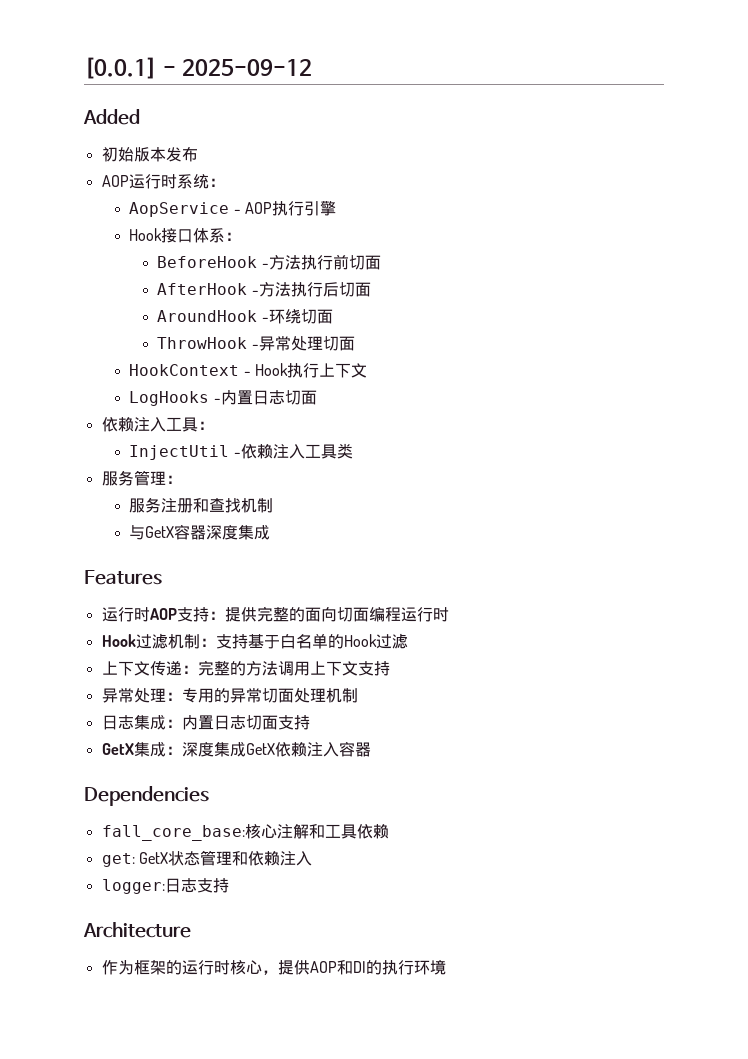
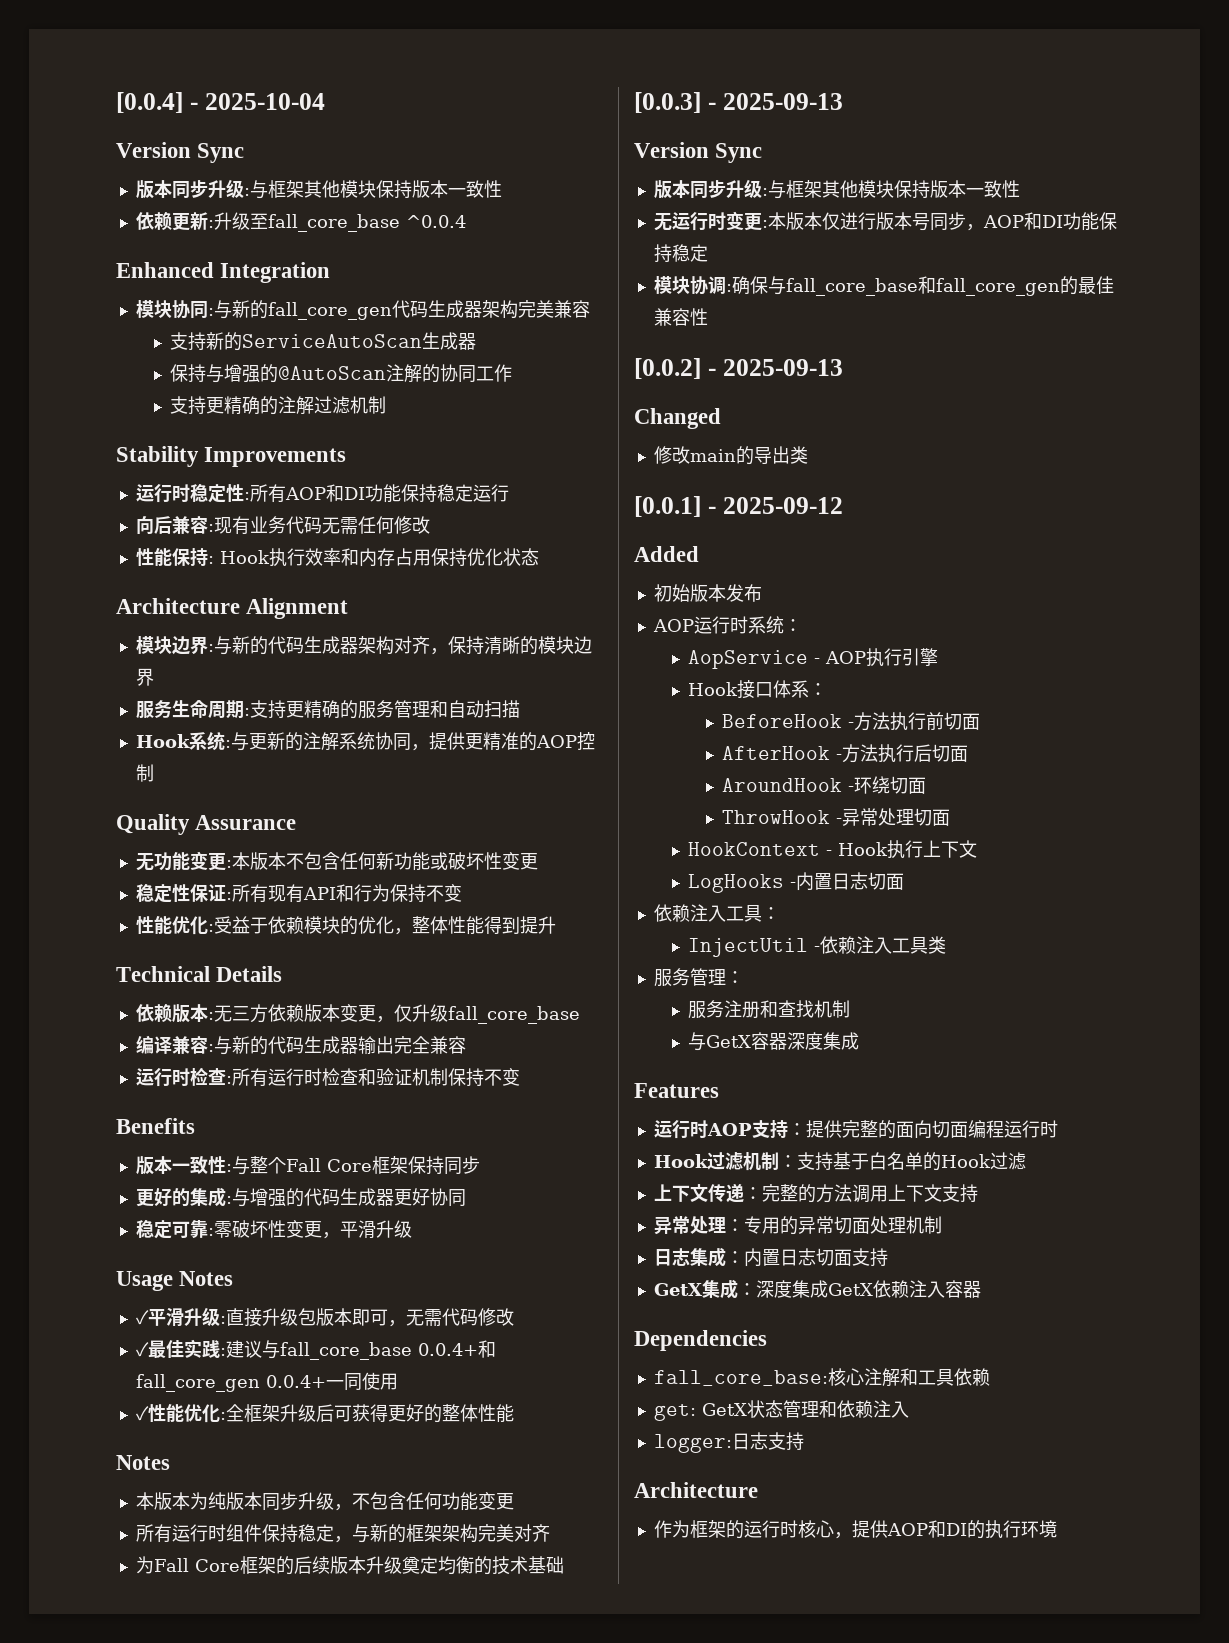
+ [0.0.4] - 2025-10-04
+ Version Sync
+ 版本同步升级:与框架其他模块保持版本一致性
+ 依赖更新:升级至fall_core_base ^0.0.4
+ Enhanced Integration
+ 模块协同:与新的fall_core_gen代码生成器架构完美兼容
+ 支持新的ServiceAutoScan生成器
+ 保持与增强的@AutoScan注解的协同工作
+ 支持更精确的注解过滤机制
+ Stability Improvements
+ 运行时稳定性:所有AOP和DI功能保持稳定运行
+ 向后兼容:现有业务代码无需任何修改
+ 性能保持: Hook执行效率和内存占用保持优化状态
+ Architecture Alignment
+ 模块边界:与新的代码生成器架构对齐，保持清晰的模块边界
+ 服务生命周期:支持更精确的服务管理和自动扫描
+ Hook系统:与更新的注解系统协同，提供更精准的AOP控制
+ Quality Assurance
+ 无功能变更:本版本不包含任何新功能或破坏性变更
+ 稳定性保证:所有现有API和行为保持不变
+ 性能优化:受益于依赖模块的优化，整体性能得到提升
+ Technical Details
+ 依赖版本:无三方依赖版本变更，仅升级fall_core_base
+ 编译兼容:与新的代码生成器输出完全兼容
+ 运行时检查:所有运行时检查和验证机制保持不变
+ Benefits
+ 版本一致性:与整个Fall Core框架保持同步
+ 更好的集成:与增强的代码生成器更好协同
+ 稳定可靠:零破坏性变更，平滑升级
+ Usage Notes
+ ✓平滑升级:直接升级包版本即可，无需代码修改
+ ✓最佳实践:建议与fall_core_base 0.0.4+和fall_core_gen 0.0.4+一同使用
+ ✓性能优化:全框架升级后可获得更好的整体性能
+ Notes
+ 本版本为纯版本同步升级，不包含任何功能变更
+ 所有运行时组件保持稳定，与新的框架架构完美对齐
+ 为Fall Core框架的后续版本升级奠定均衡的技术基础
+ [0.0.3] - 2025-09-13
+ Version Sync
+ 版本同步升级:与框架其他模块保持版本一致性
+ 无运行时变更:本版本仅进行版本号同步，AOP和DI功能保持稳定
+ 模块协调:确保与fall_core_base和fall_core_gen的最佳兼容性
+ [0.0.2] - 2025-09-13
+ Changed
+ 修改main的导出类

